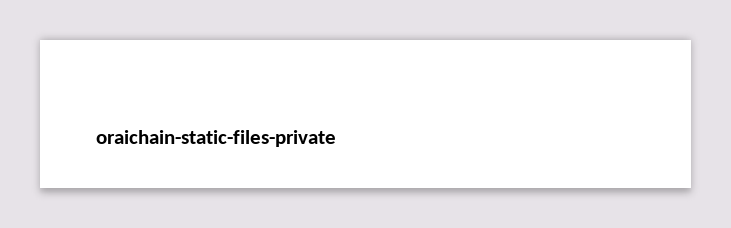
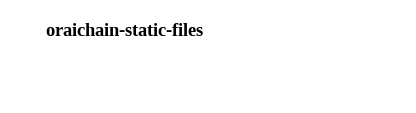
- oraichain-static-files-private
+ oraichain-static-files

